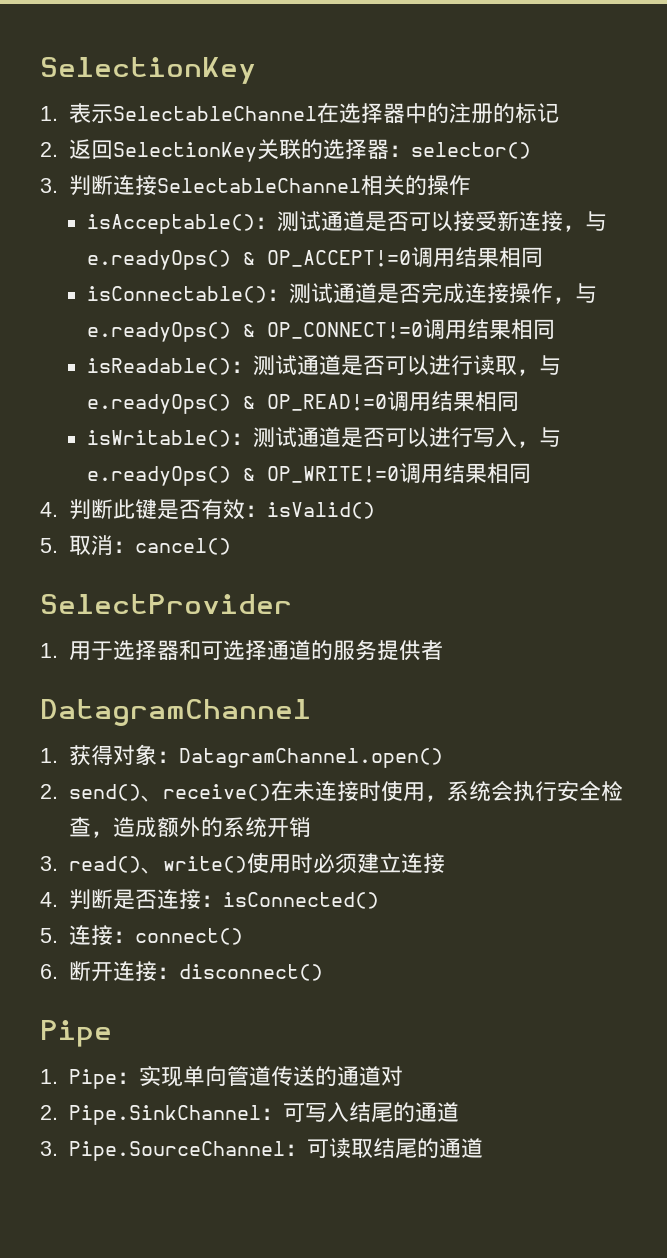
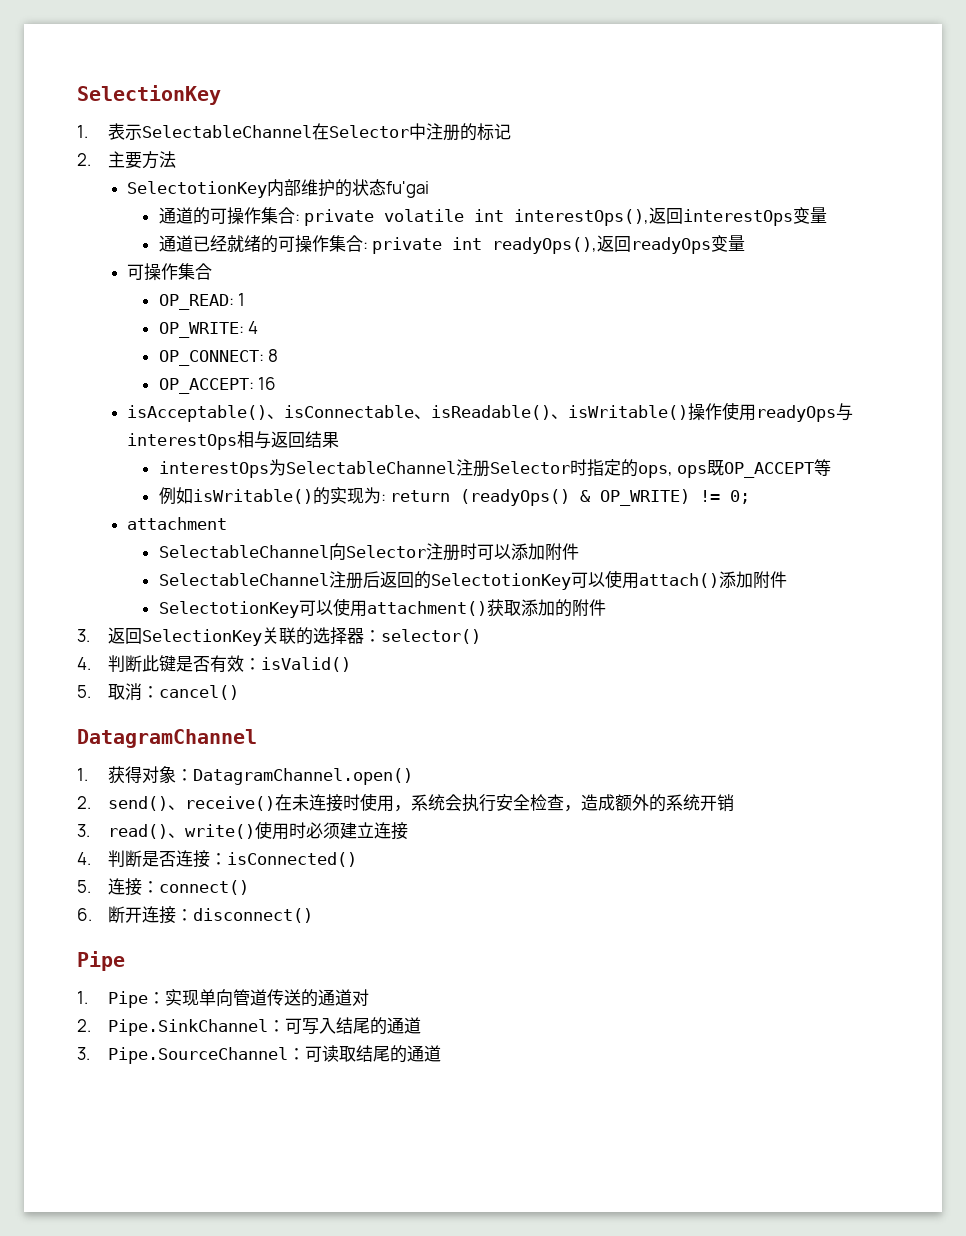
- 1.表示SelectableChannel在选择器中的注册的标记
+ 1.表示SelectableChannel在Selector中注册的标记
- 2.返回SelectionKey关联的选择器：selector()
+ 2.主要方法
+ SelectotionKey内部维护的状态fu'gai
+ 通道的可操作集合: private volatile int interestOps(),返回interestOps变量
+ 通道已经就绪的可操作集合: private int readyOps(),返回readyOps变量
+ 可操作集合
+ OP_READ: 1
+ OP_WRITE: 4
+ OP_CONNECT: 8
+ OP_ACCEPT: 16
+ isAcceptable()、isConnectable、isReadable()、isWritable()操作使用readyOps与interestOps相与返回结果
+ interestOps为SelectableChannel注册Selector时指定的ops, ops既OP_ACCEPT等
+ 例如isWritable()的实现为: return (readyOps() & OP_WRITE) != 0;
+ attachment
+ SelectableChannel向Selector注册时可以添加附件
+ SelectableChannel注册后返回的SelectotionKey可以使用attach()添加附件
+ SelectotionKey可以使用attachment()获取添加的附件
+ 3.返回SelectionKey关联的选择器：selector()
- 3.判断连接SelectableChannel相关的操作
- isAcceptable()：测试通道是否可以接受新连接，与e.readyOps() & OP_ACCEPT!=0调用结果相同
- isConnectable()：测试通道是否完成连接操作，与e.readyOps() & OP_CONNECT!=0调用结果相同
- isReadable()：测试通道是否可以进行读取，与e.readyOps() & OP_READ!=0调用结果相同
- isWritable()：测试通道是否可以进行写入，与e.readyOps() & OP_WRITE!=0调用结果相同
- SelectProvider
- 1.用于选择器和可选择通道的服务提供者

